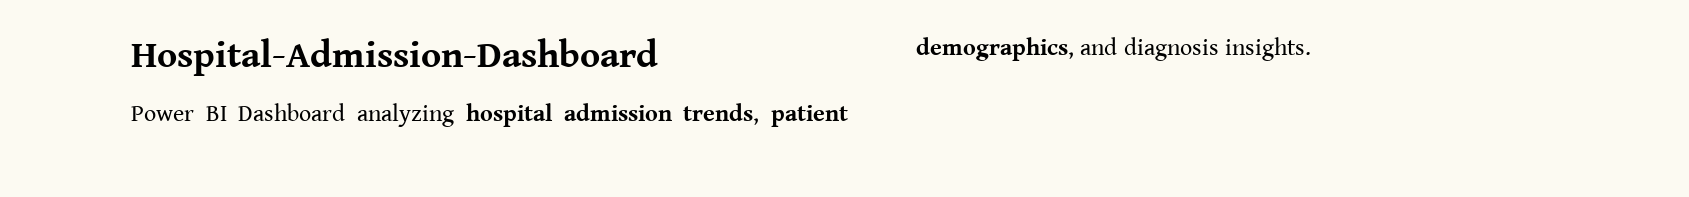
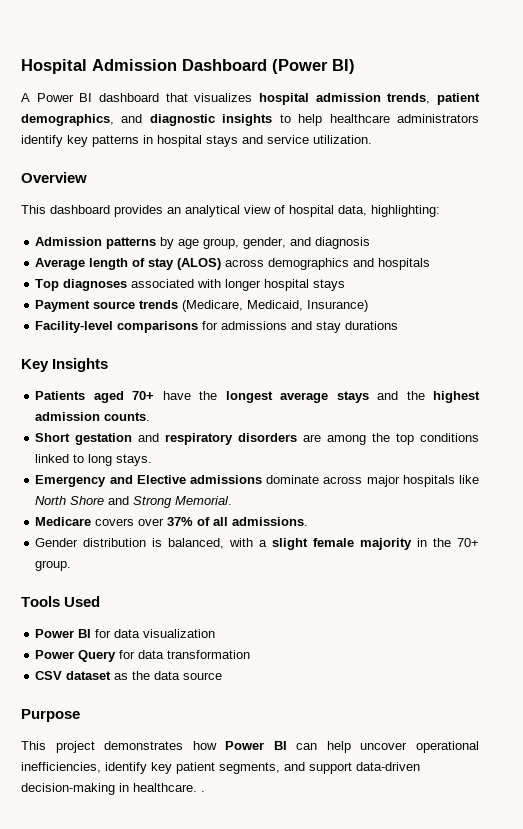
- Hospital-Admission-Dashboard
- Power BI Dashboard analyzing hospital admission trends, patient demographics, and diagnosis insights.
+ Hospital Admission Dashboard (Power BI)
+ A Power BI dashboard that visualizes hospital admission trends, patient demographics, and diagnostic insights to help healthcare administrators identify key patterns in hospital stays and service utilization.
+ Overview
+ This dashboard provides an analytical view of hospital data, highlighting:
+ Admission patterns by age group, gender, and diagnosis
+ Average length of stay (ALOS) across demographics and hospitals
+ Top diagnoses associated with longer hospital stays
+ Payment source trends (Medicare, Medicaid, Insurance)
+ Facility-level comparisons for admissions and stay durations
+ Key Insights
+ Patients aged 70+ have the longest average stays and the highest admission counts.
+ Short gestation and respiratory disorders are among the top conditions linked to long stays.
+ Emergency and Elective admissions dominate across major hospitals like North Shore and Strong Memorial.
+ Medicare covers over 37% of all admissions.
+ Gender distribution is balanced, with a slight female majority in the 70+ group.
+ Tools Used
+ Power BI for data visualization
+ Power Query for data transformation
+ CSV dataset as the data source
+ Purpose
+ This project demonstrates how Power BI can help uncover operational inefficiencies, identify key patient segments, and support data-driven decision-making in healthcare. .

